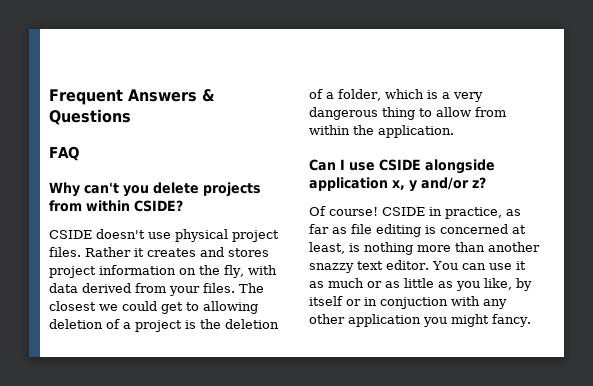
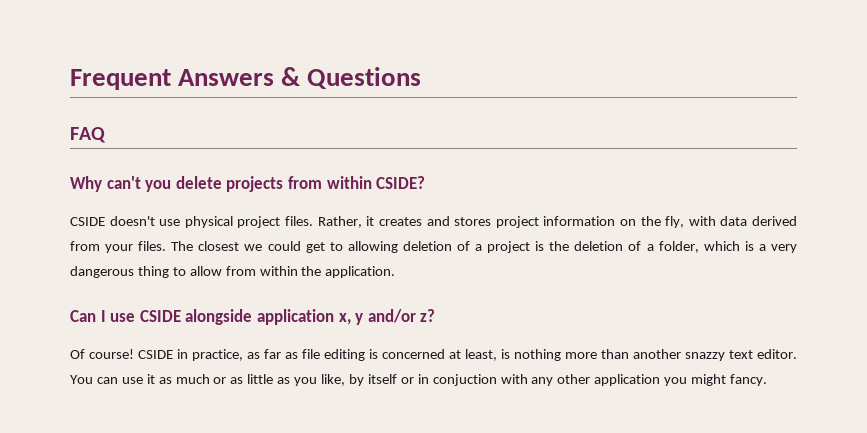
- Rather it creates and stores project information on the fly, with data derived from your files.
+ Rather, it creates and stores project information on the fly, with data derived from your files.

